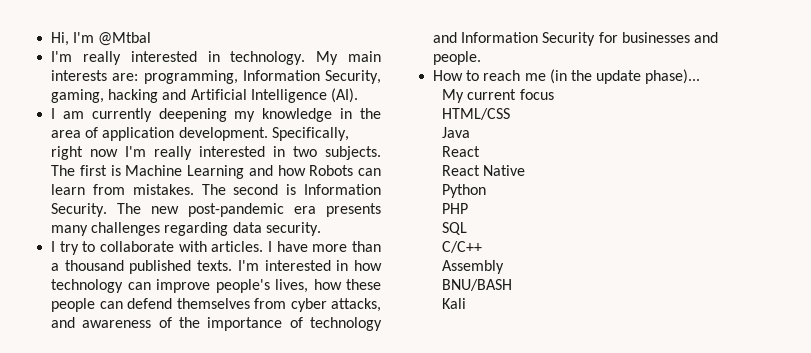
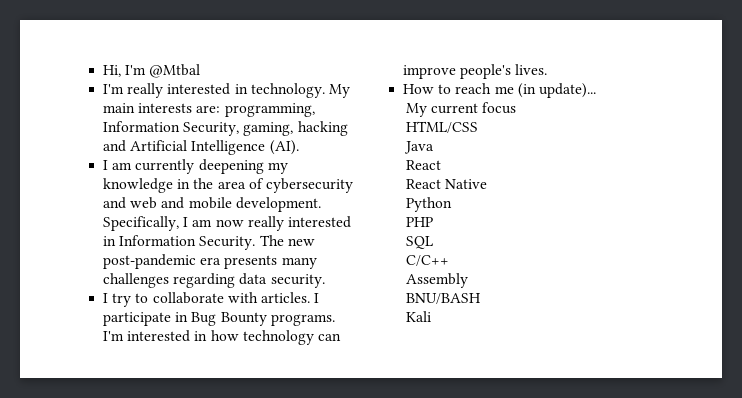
- I am currently deepening my knowledge in the area of application development. Specifically, right now I'm really interested in two subjects. The first is Machine Learning and how Robots can learn from mistakes. The second is Information Security.
+ I am currently deepening my knowledge in the area of cybersecurity and web and mobile development. Specifically, I am now really interested in Information Security.
- I have more than a thousand published texts.
+ I participate in Bug Bounty programs.
- I'm interested in how technology can improve people's lives, how these people can defend themselves from cyber attacks, and awareness of the importance of technology and Information Security for businesses and people.
+ I'm interested in how technology can improve people's lives.
- How to reach me (in the update phase)...
+ How to reach me (in update)...

